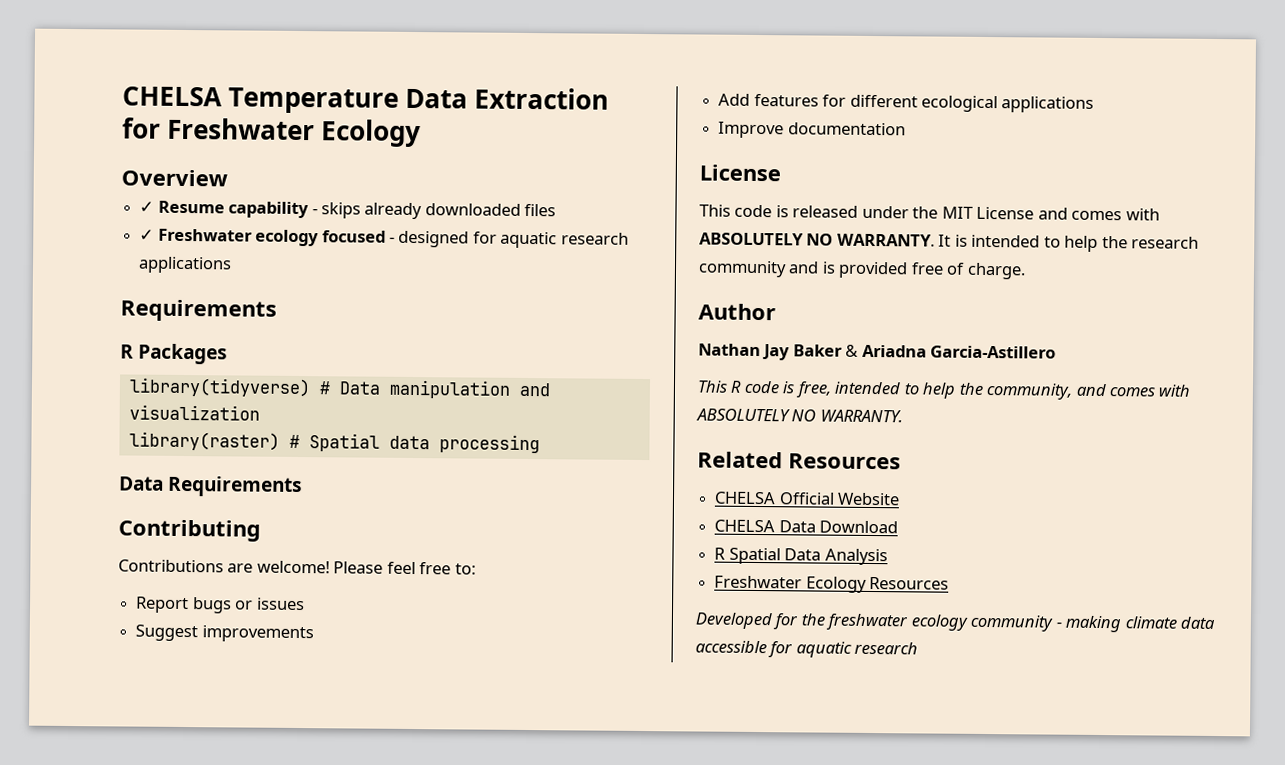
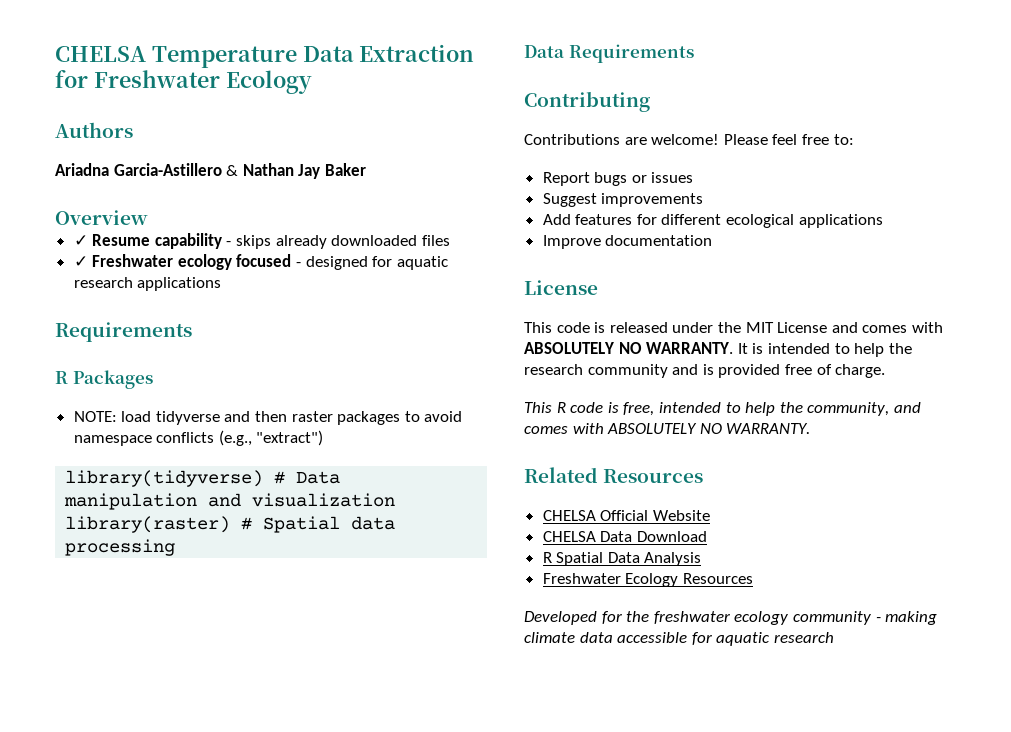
+ Authors
+ Ariadna Garcia-Astillero & Nathan Jay Baker
+ NOTE: load tidyverse and then raster packages to avoid namespace conflicts (e.g., "extract")
- Author
- Nathan Jay Baker & Ariadna Garcia-Astillero

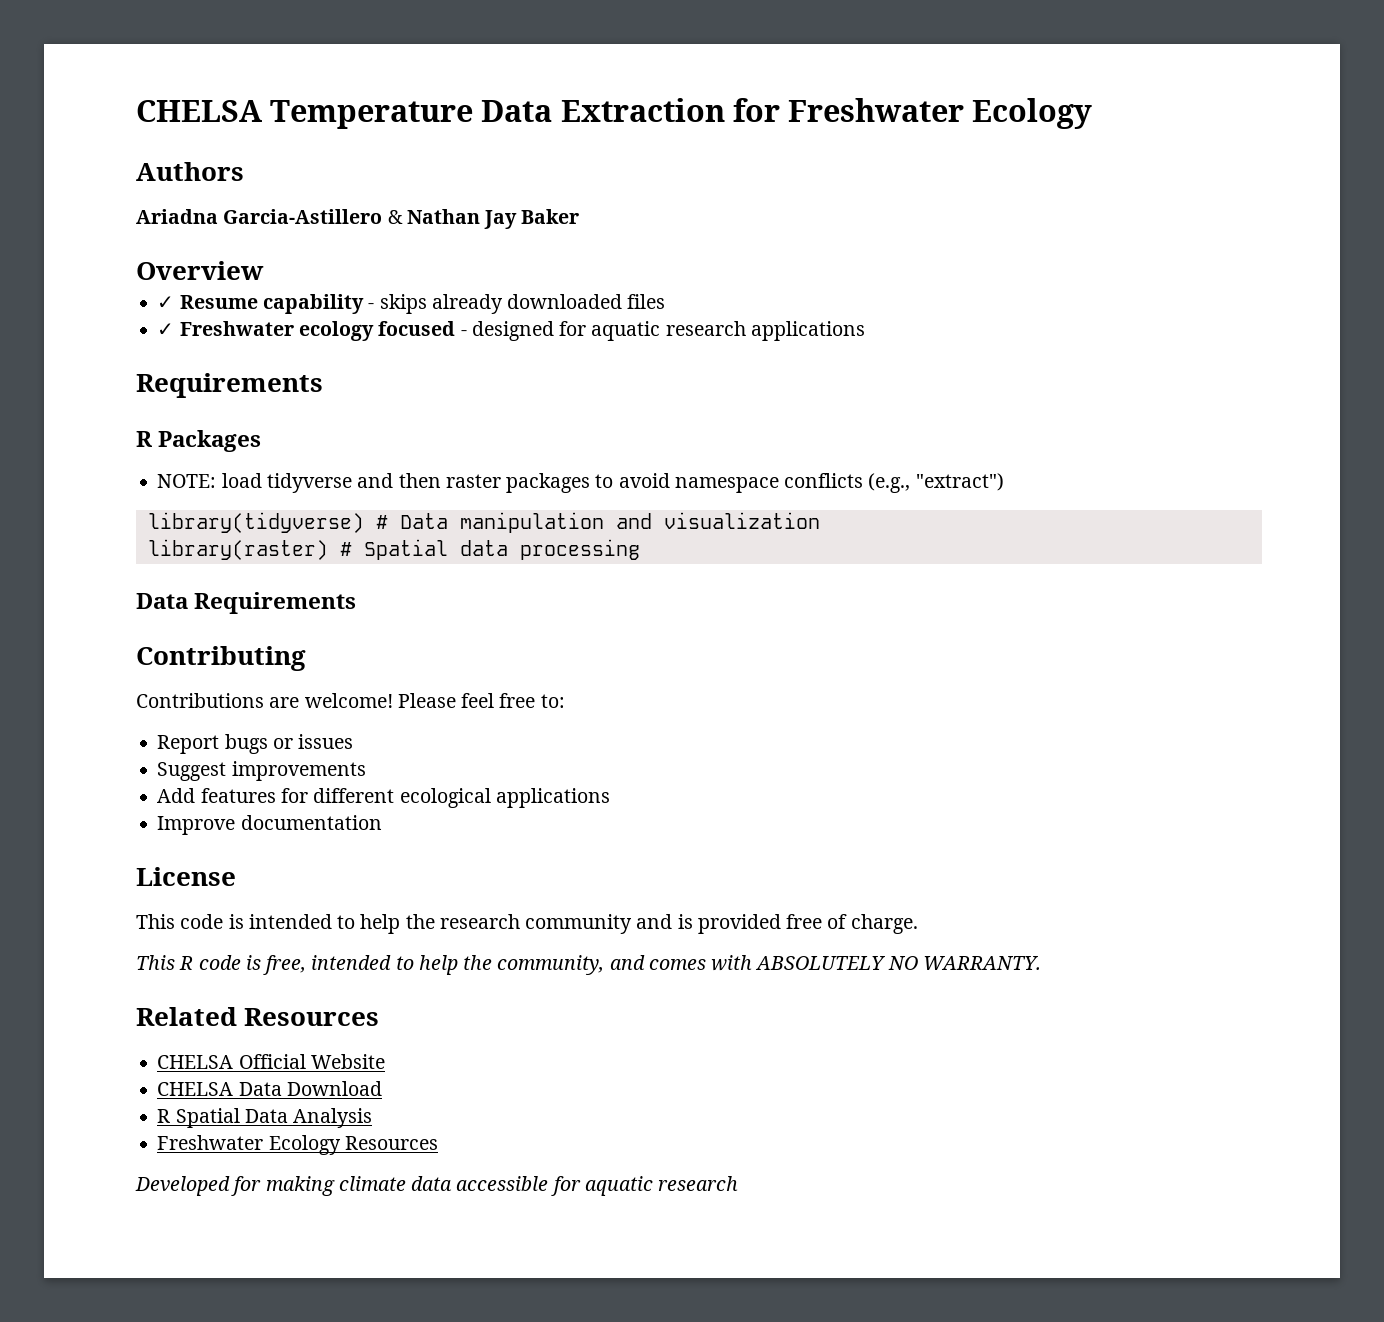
- This code is released under the MIT License and comes with ABSOLUTELY NO WARRANTY. It is intended to help the research community and is provided free of charge.
+ This code is intended to help the research community and is provided free of charge.
- Developed for the freshwater ecology community - making climate data accessible for aquatic research
+ Developed for making climate data accessible for aquatic research

